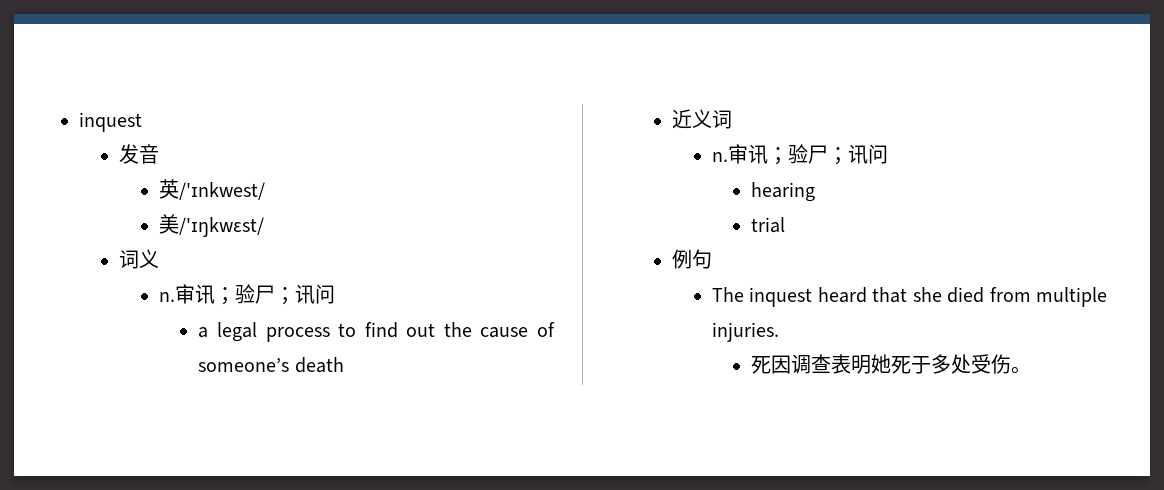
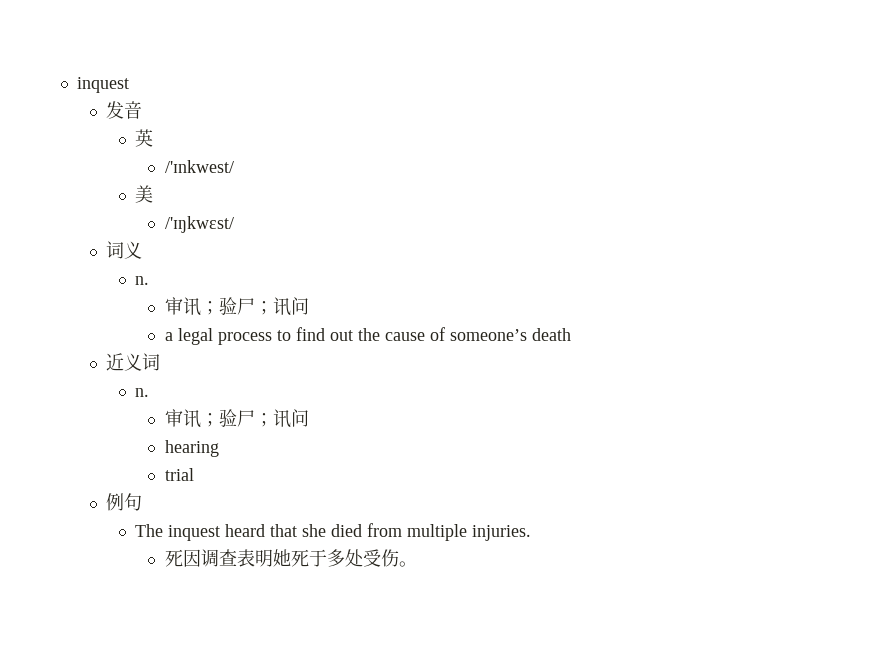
- 英/'ɪnkwest/
+ 英
+ /'ɪnkwest/
- 美/'ɪŋkwɛst/
+ 美
+ /'ɪŋkwɛst/
  词义
- n.审讯；验尸；讯问
+ n.
+ 审讯；验尸；讯问
  近义词
- n.审讯；验尸；讯问
+ n.
+ 审讯；验尸；讯问

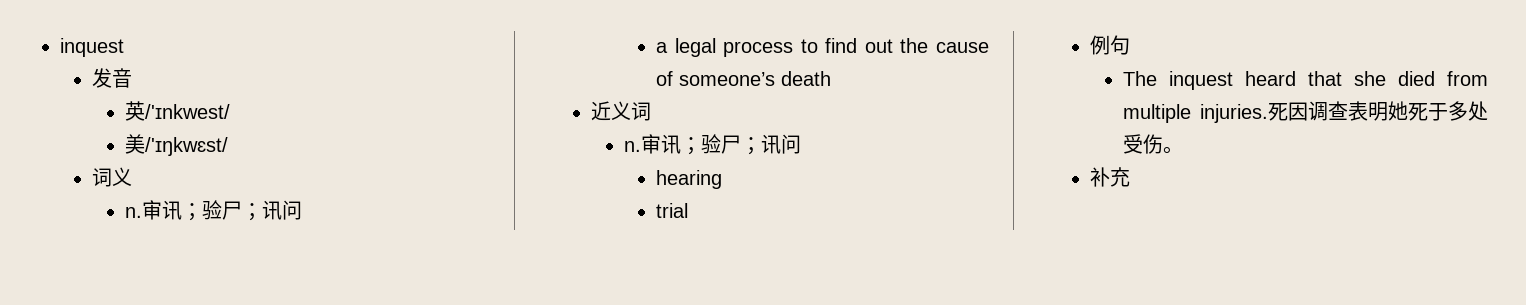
- 英
- /'ɪnkwest/
+ 英/'ɪnkwest/
- 美
- /'ɪŋkwɛst/
+ 美/'ɪŋkwɛst/
  词义
- n.
- 审讯；验尸；讯问
+ n.审讯；验尸；讯问
  近义词
- n.
- 审讯；验尸；讯问
+ n.审讯；验尸；讯问
- The inquest heard that she died from multiple injuries.
- 死因调查表明她死于多处受伤。
+ The inquest heard that she died from multiple injuries.死因调查表明她死于多处受伤。
+ 补充

